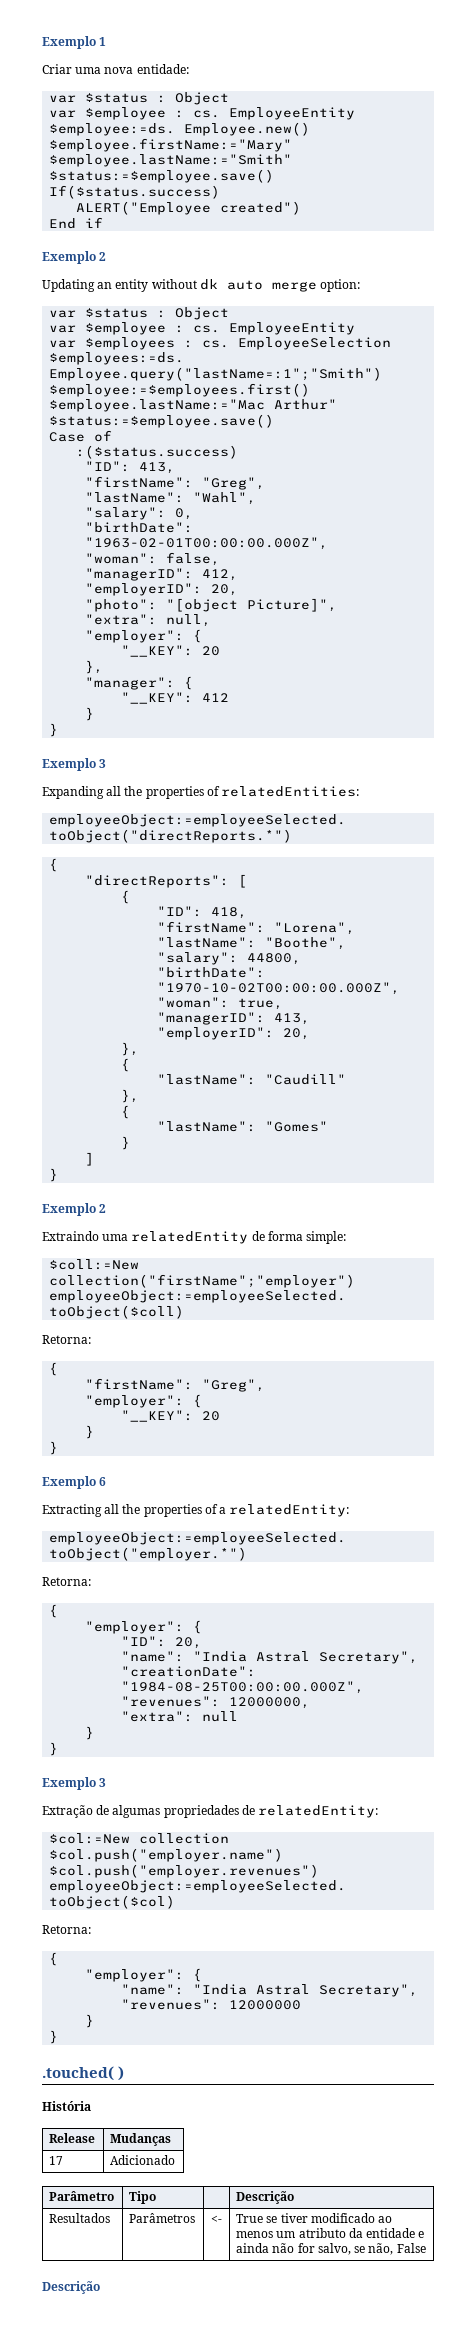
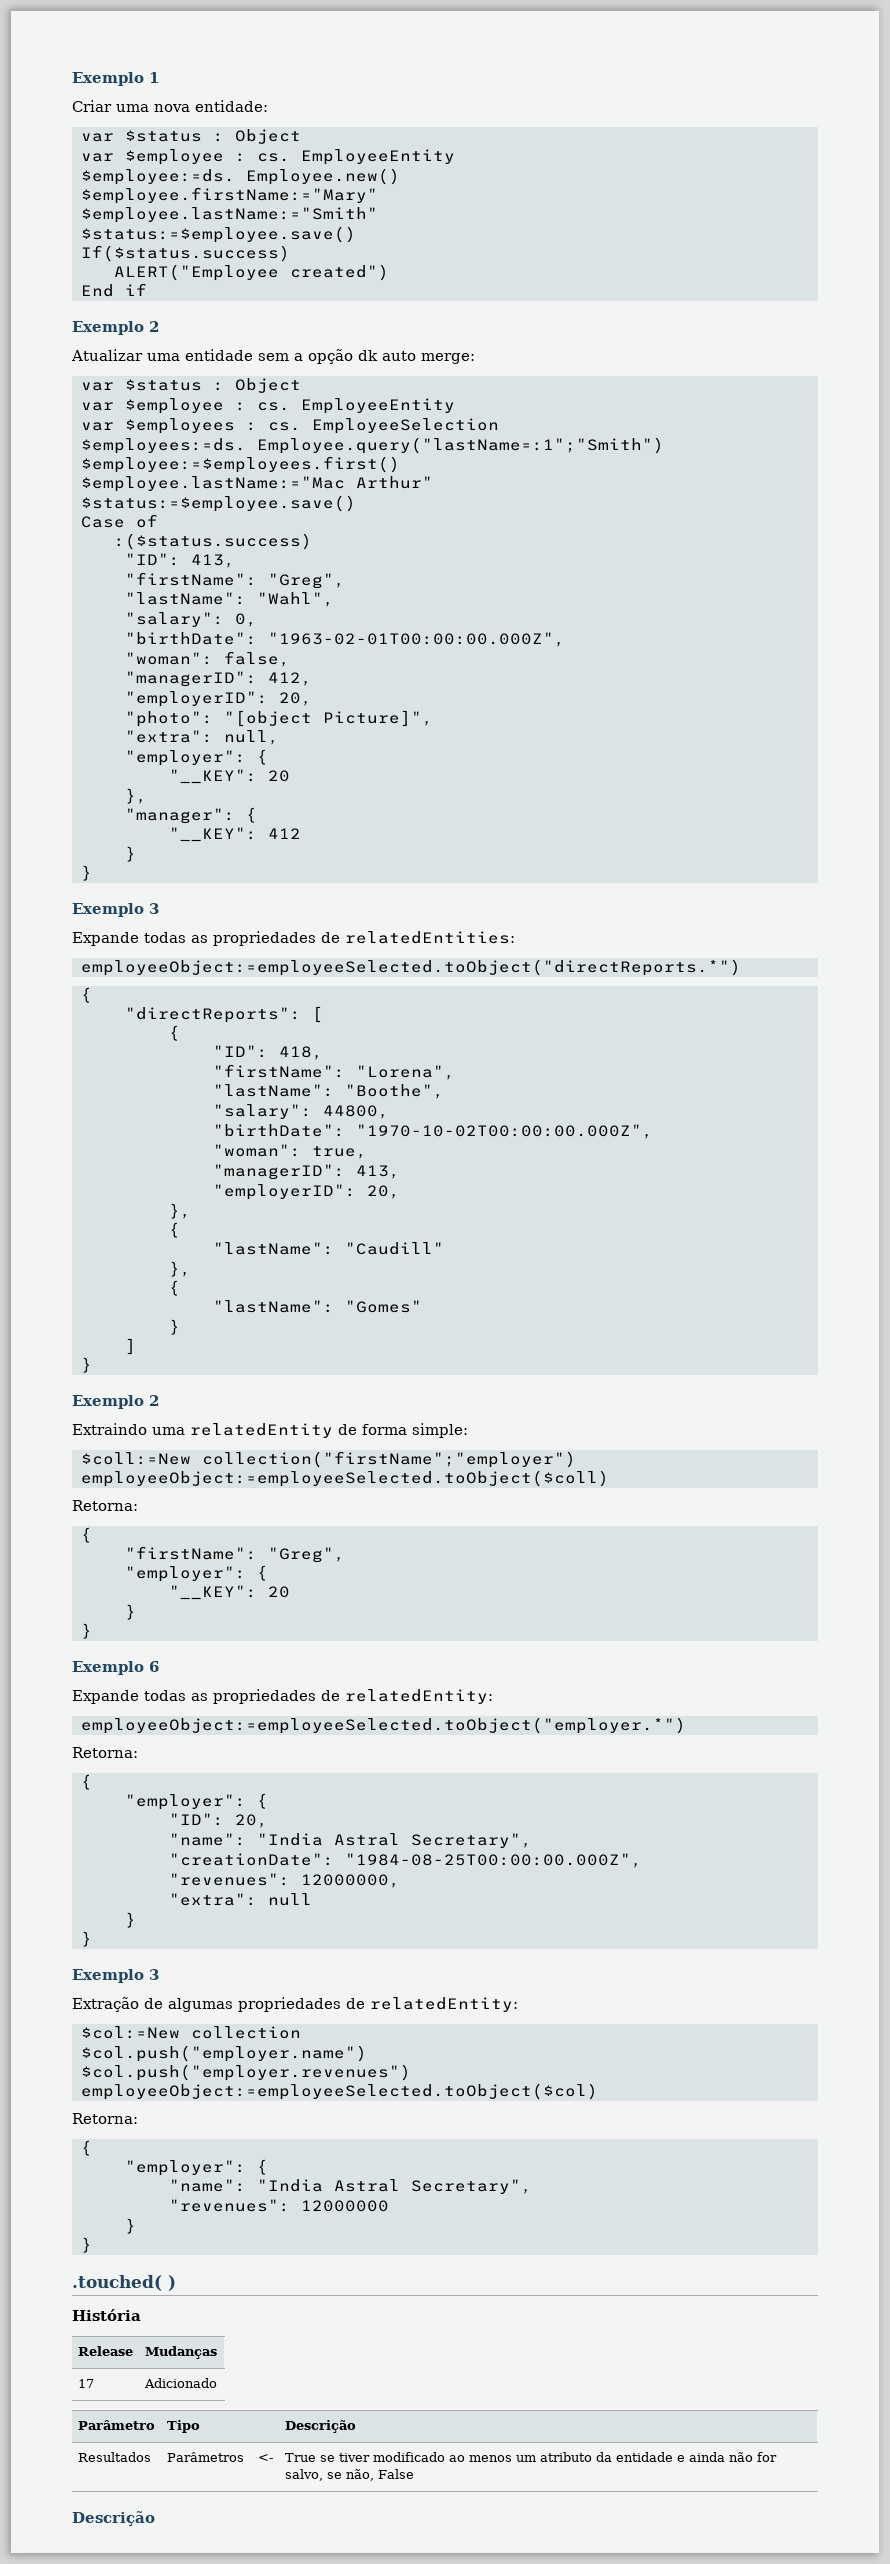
- Updating an entity without dk auto merge option:
+ Atualizar uma entidade sem a opção dk auto merge:
- Expanding all the properties of relatedEntities:
+ Expande todas as propriedades de relatedEntities:
- Extracting all the properties of a relatedEntity:
+ Expande todas as propriedades de relatedEntity:

